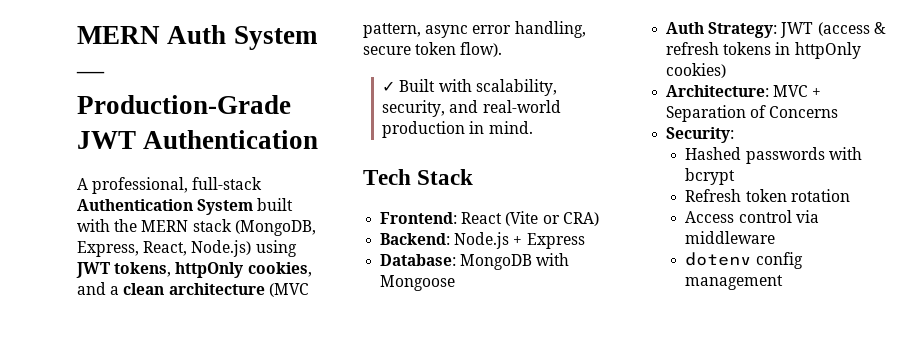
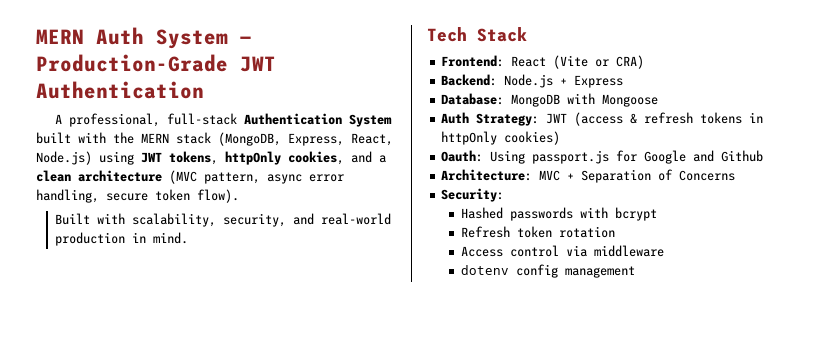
- ✓ Built with scalability, security, and real-world production in mind.
+ Built with scalability, security, and real-world production in mind.
+ Oauth: Using passport.js for Google and Github

